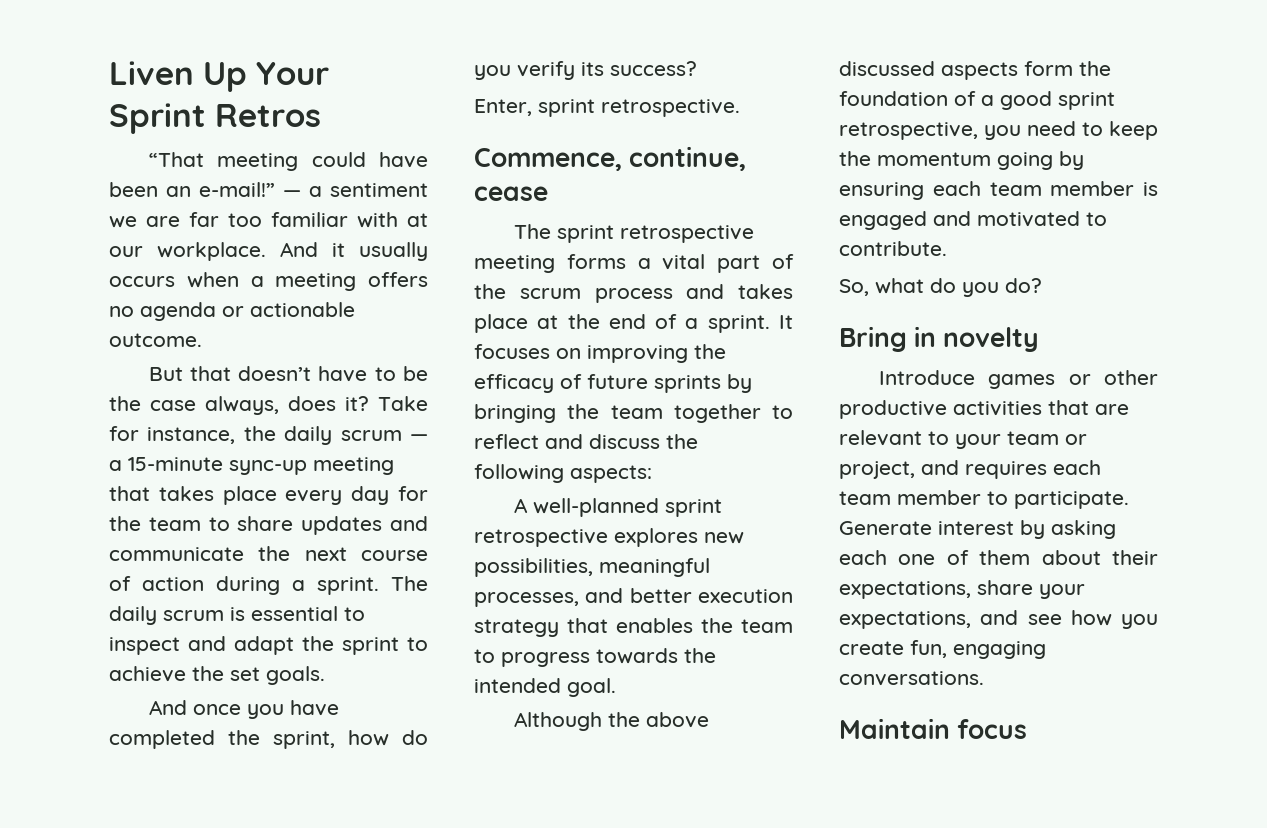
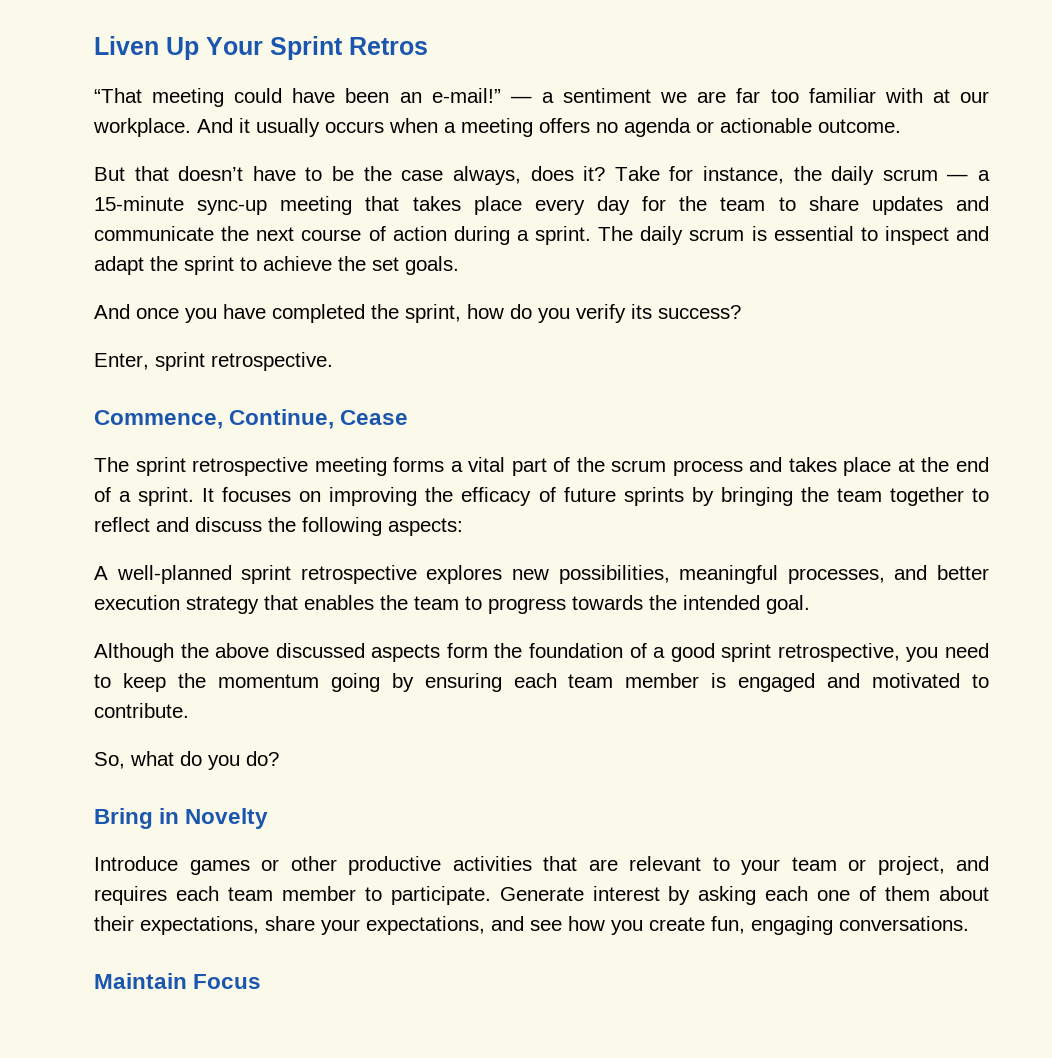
- Commence, continue, cease
+ Commence, Continue, Cease
- Bring in novelty
+ Bring in Novelty
- Maintain focus
+ Maintain Focus

